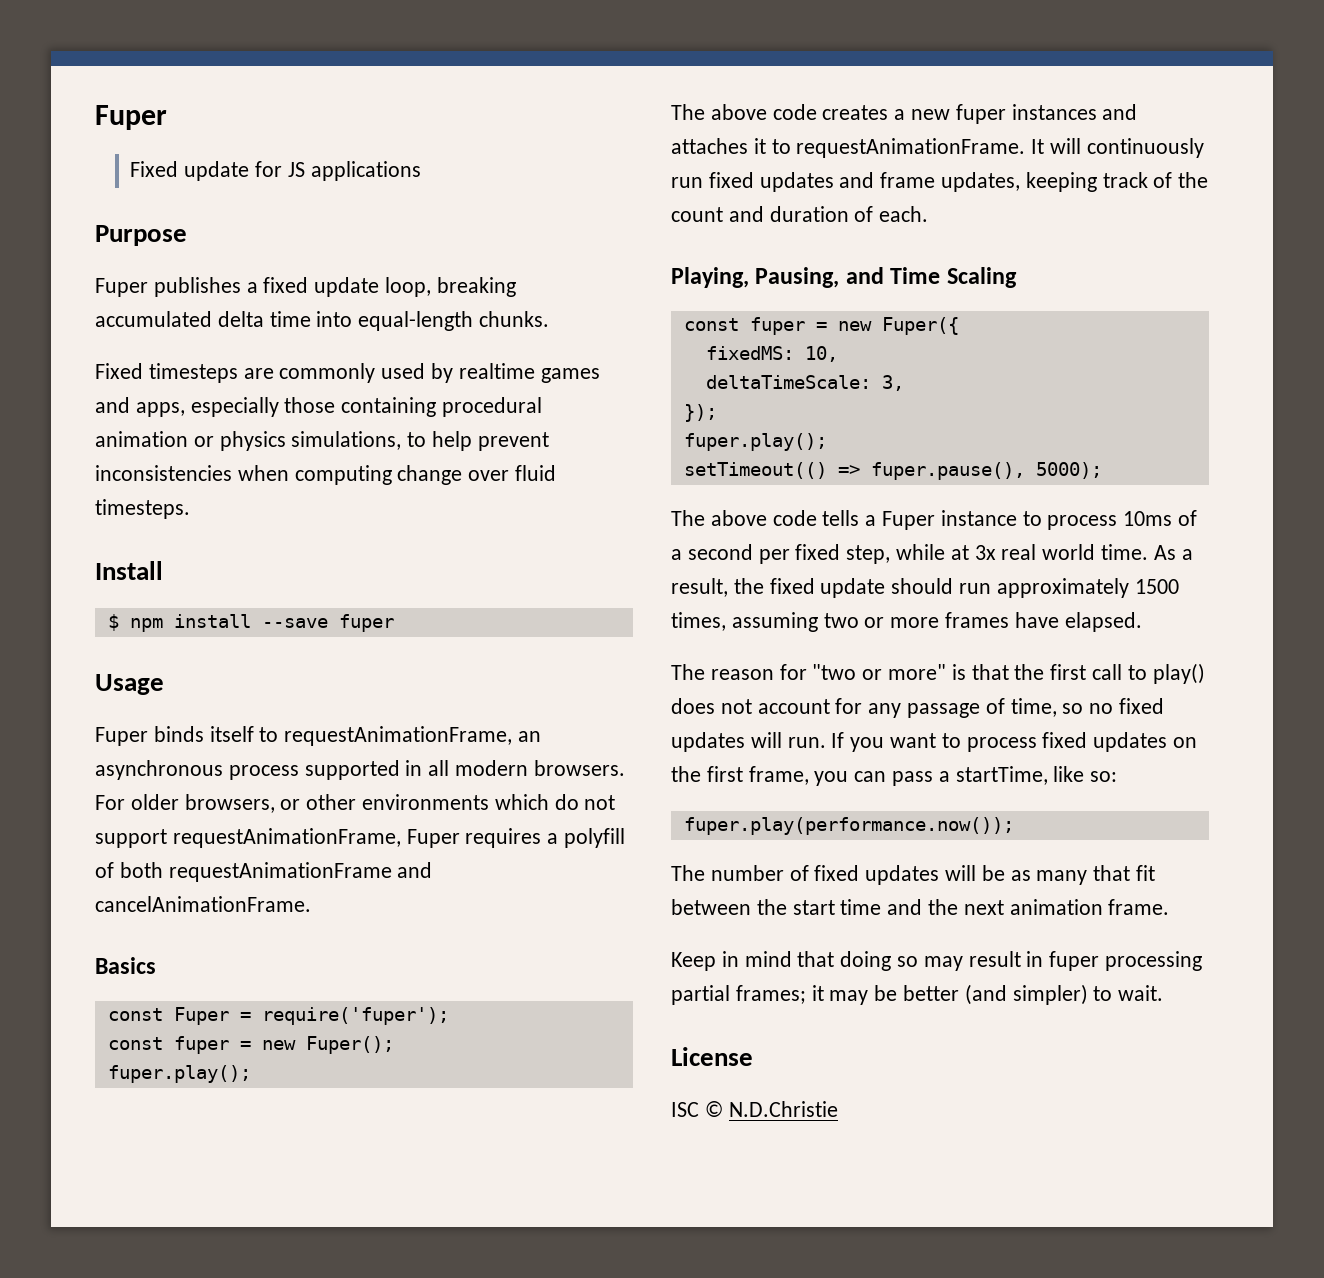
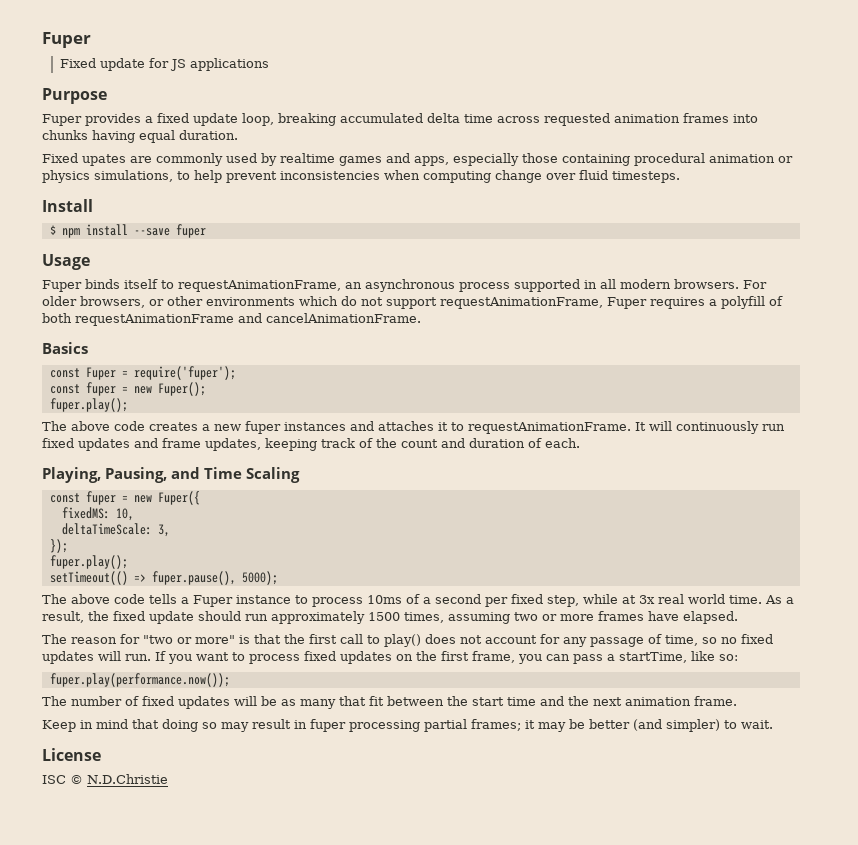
- Fuper publishes a fixed update loop, breaking accumulated delta time into equal-length chunks.
- Fixed timesteps are commonly used by realtime games and apps, especially those containing procedural animation or physics simulations, to help prevent inconsistencies when computing change over fluid timesteps.
+ Fuper provides a fixed update loop, breaking accumulated delta time across requested animation frames into chunks having equal duration.
+ Fixed upates are commonly used by realtime games and apps, especially those containing procedural animation or physics simulations, to help prevent inconsistencies when computing change over fluid timesteps.

